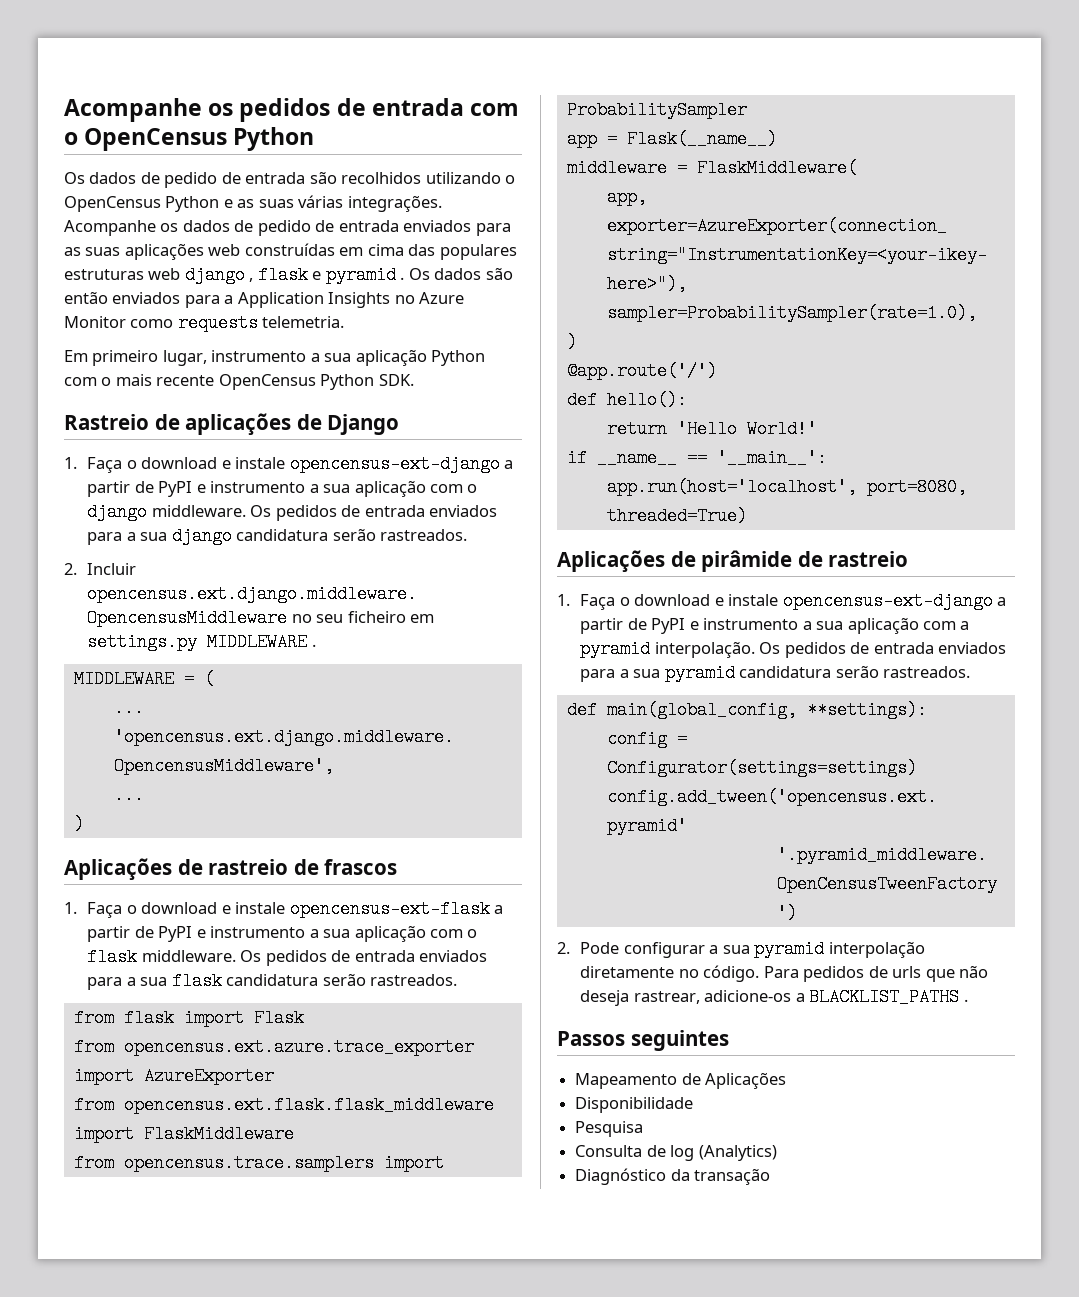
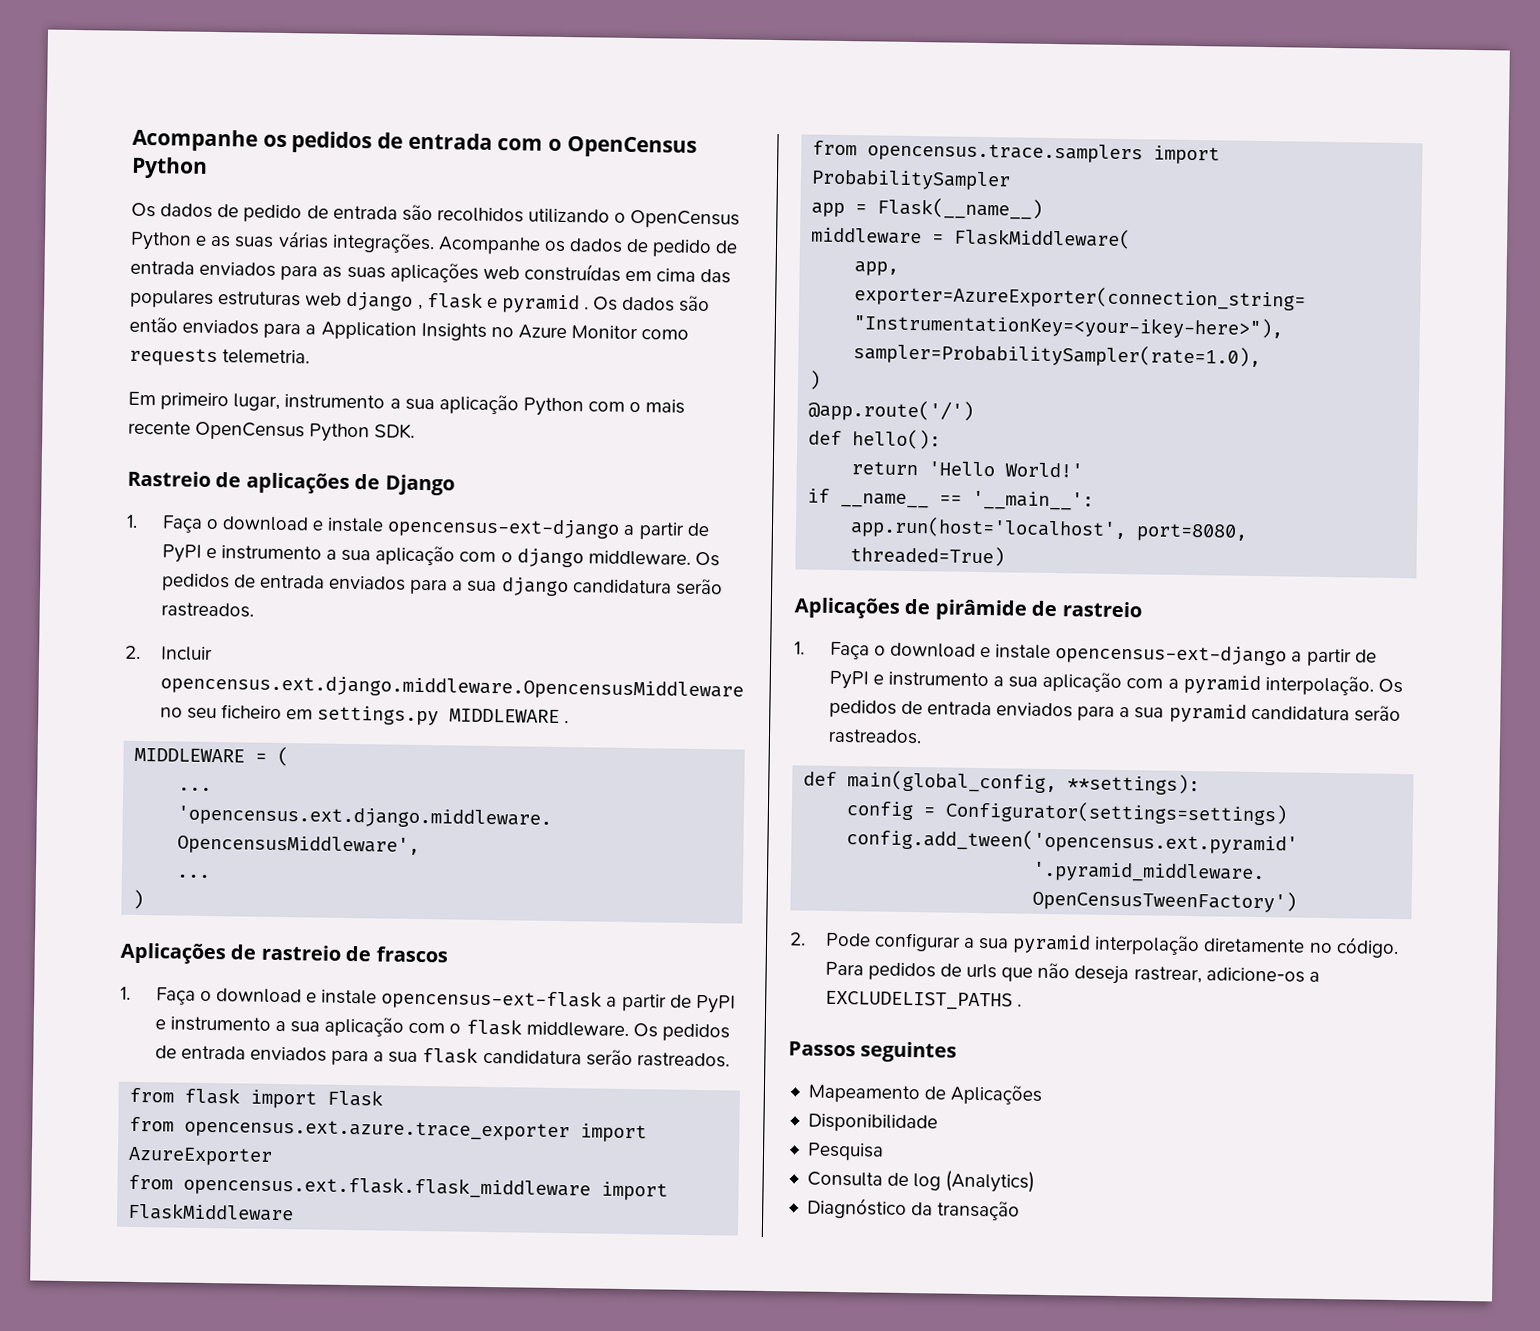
- Para pedidos de urls que não deseja rastrear, adicione-os a BLACKLIST_PATHS .
+ Para pedidos de urls que não deseja rastrear, adicione-os a EXCLUDELIST_PATHS .

